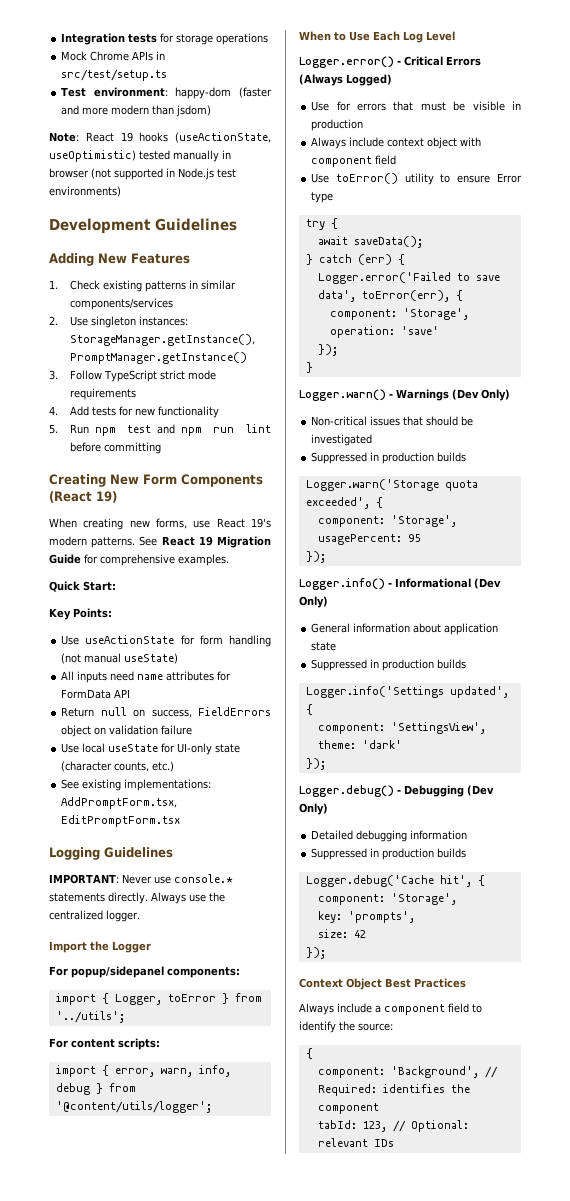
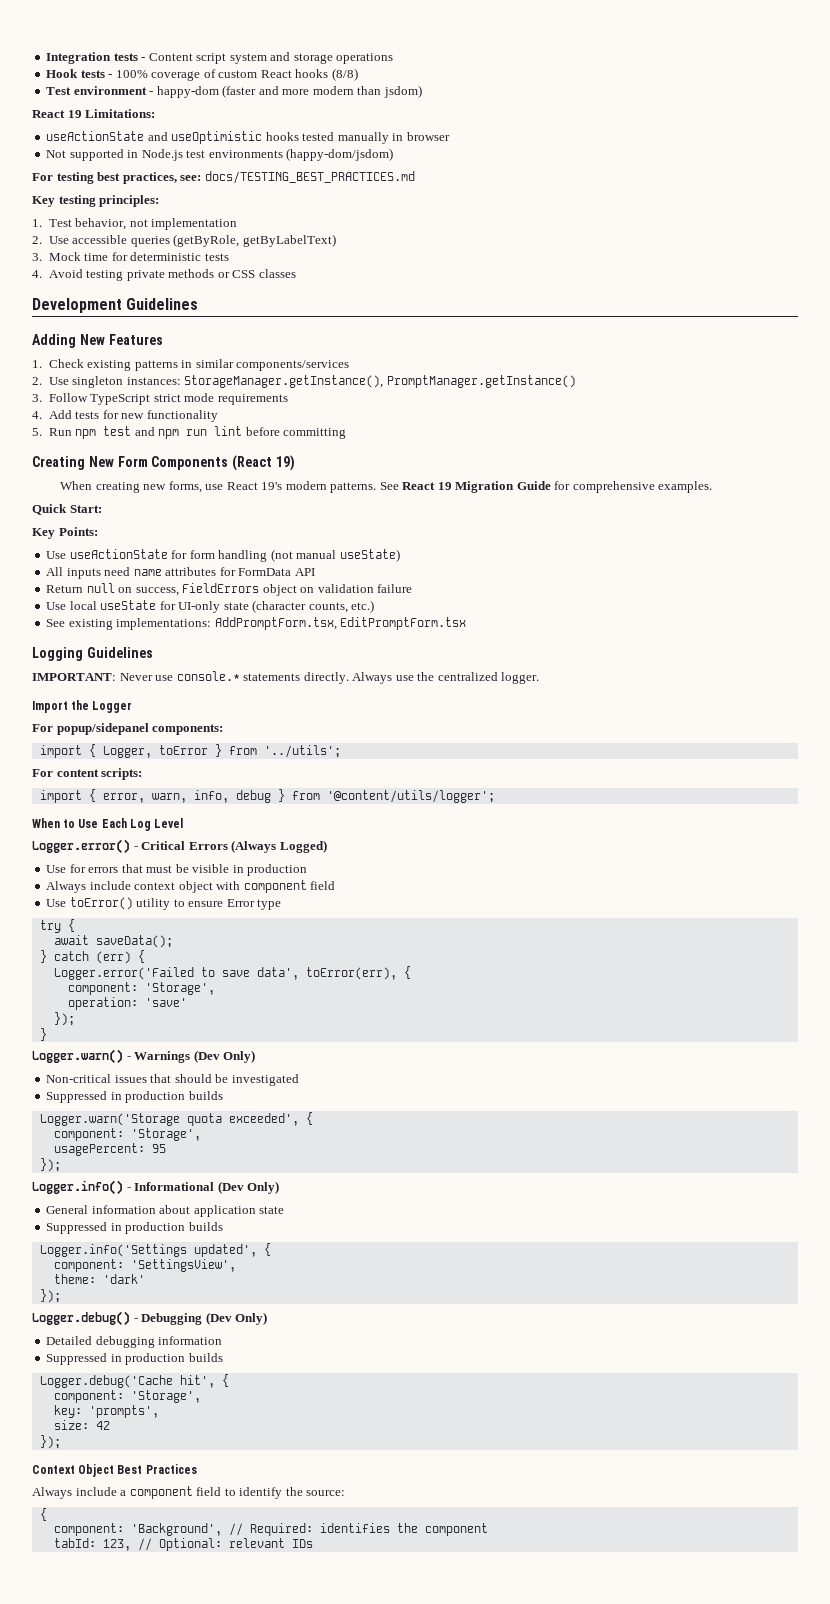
- Integration tests for storage operations
- Mock Chrome APIs in src/test/setup.ts
- Test environment: happy-dom (faster and more modern than jsdom)
+ Integration tests - Content script system and storage operations
+ Hook tests - 100% coverage of custom React hooks (8/8)
+ Test environment - happy-dom (faster and more modern than jsdom)
- Note: React 19 hooks (useActionState, useOptimistic) tested manually in browser (not supported in Node.js test environments)
+ React 19 Limitations:
+ useActionState and useOptimistic hooks tested manually in browser
+ Not supported in Node.js test environments (happy-dom/jsdom)
+ For testing best practices, see: docs/TESTING_BEST_PRACTICES.md
+ Key testing principles:
+ 1. Test behavior, not implementation
+ 2. Use accessible queries (getByRole, getByLabelText)
+ 3. Mock time for deterministic tests
+ 4. Avoid testing private methods or CSS classes

